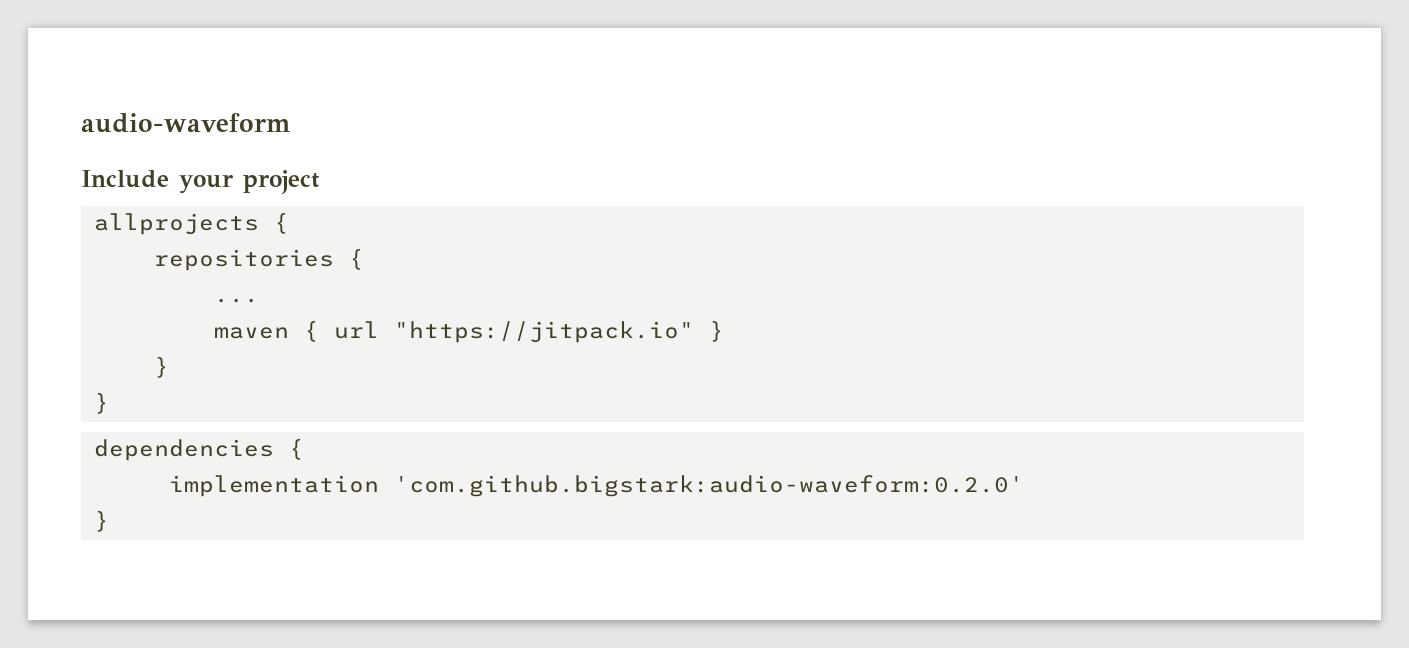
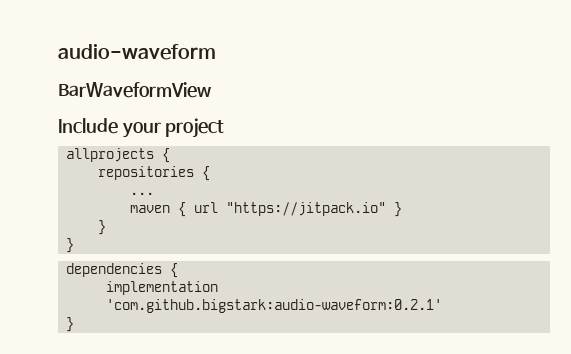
+ BarWaveformView
- implementation 'com.github.bigstark:audio-waveform:0.2.0'
+ implementation 'com.github.bigstark:audio-waveform:0.2.1'

